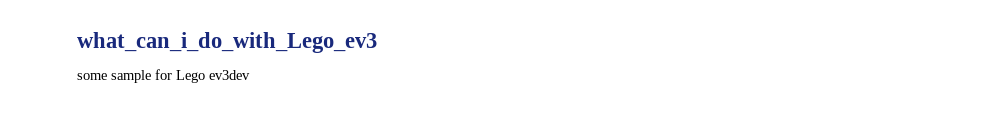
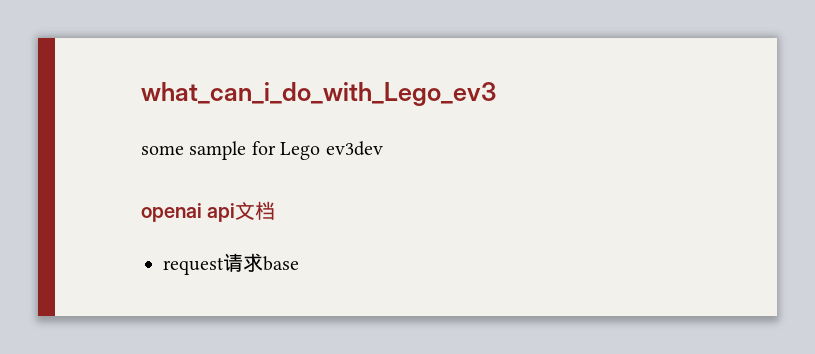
+ openai api文档
+ request请求base

